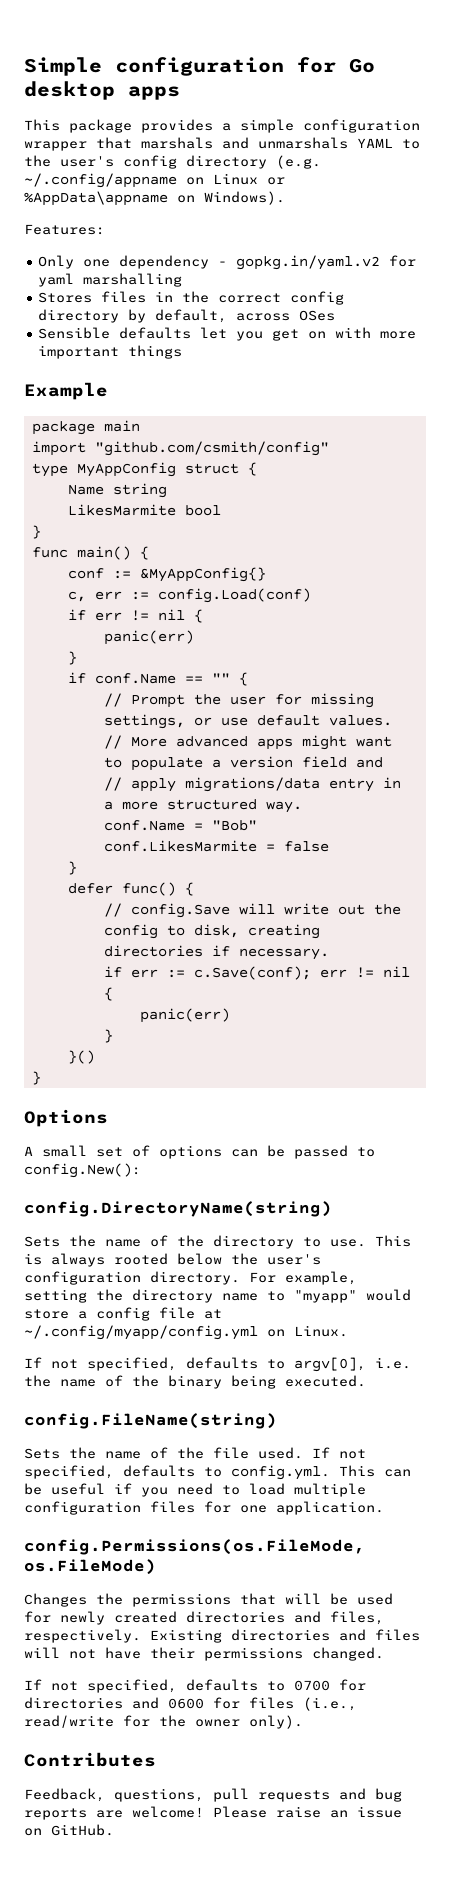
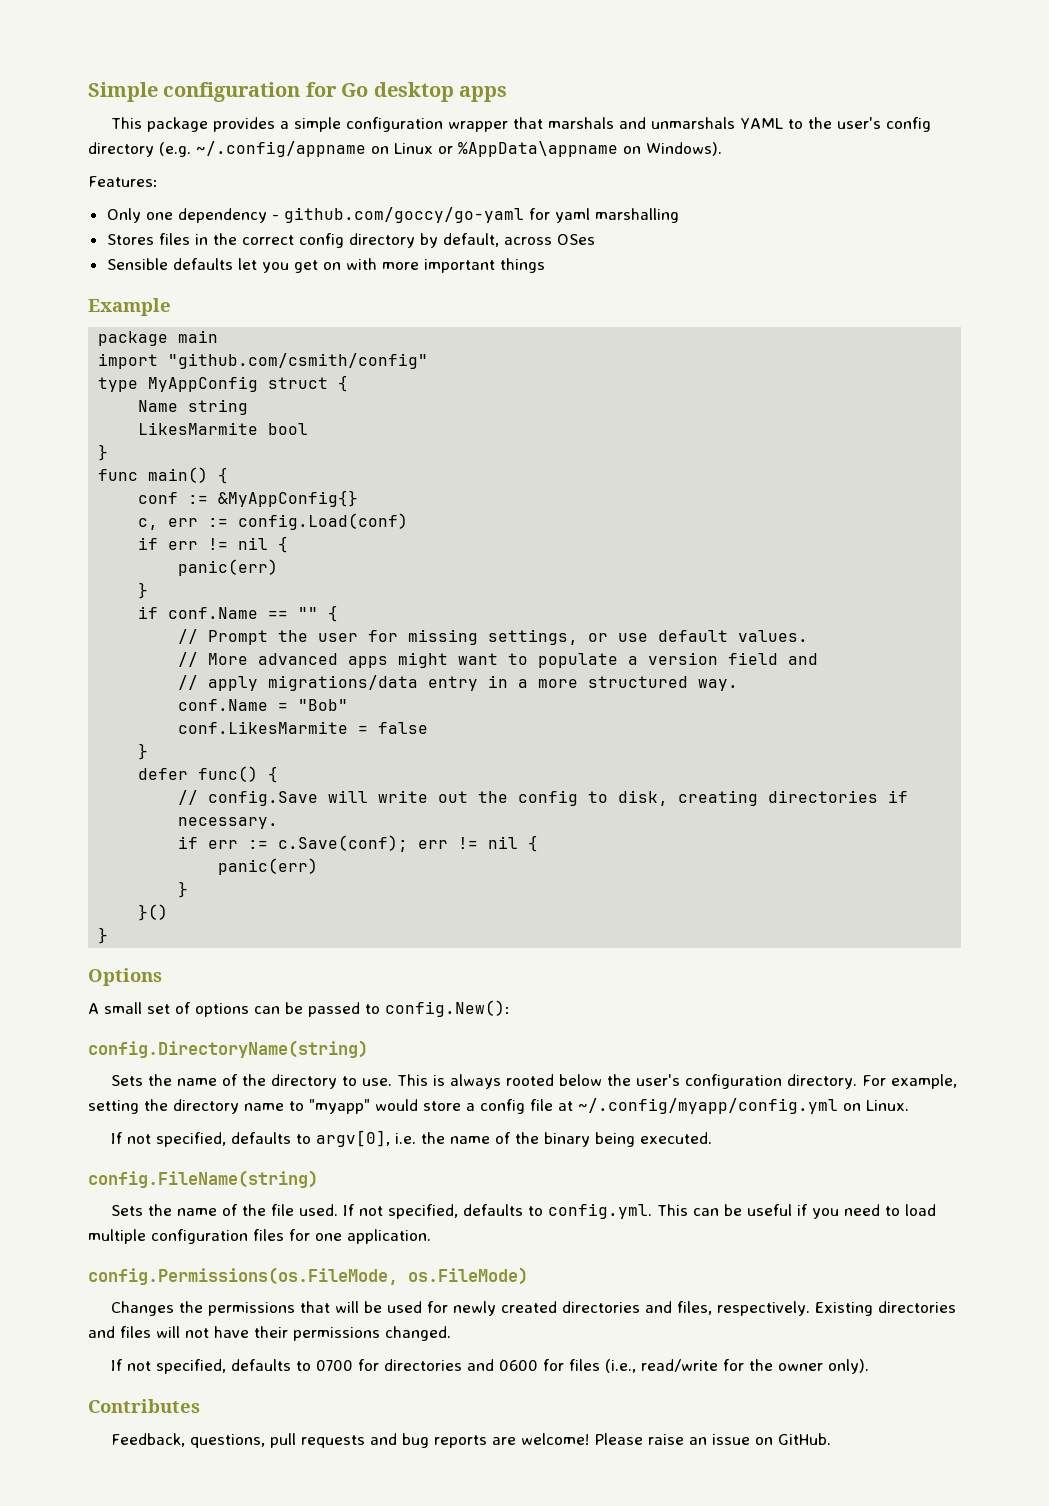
- Only one dependency - gopkg.in/yaml.v2 for yaml marshalling
+ Only one dependency - github.com/goccy/go-yaml for yaml marshalling

